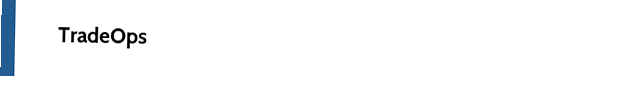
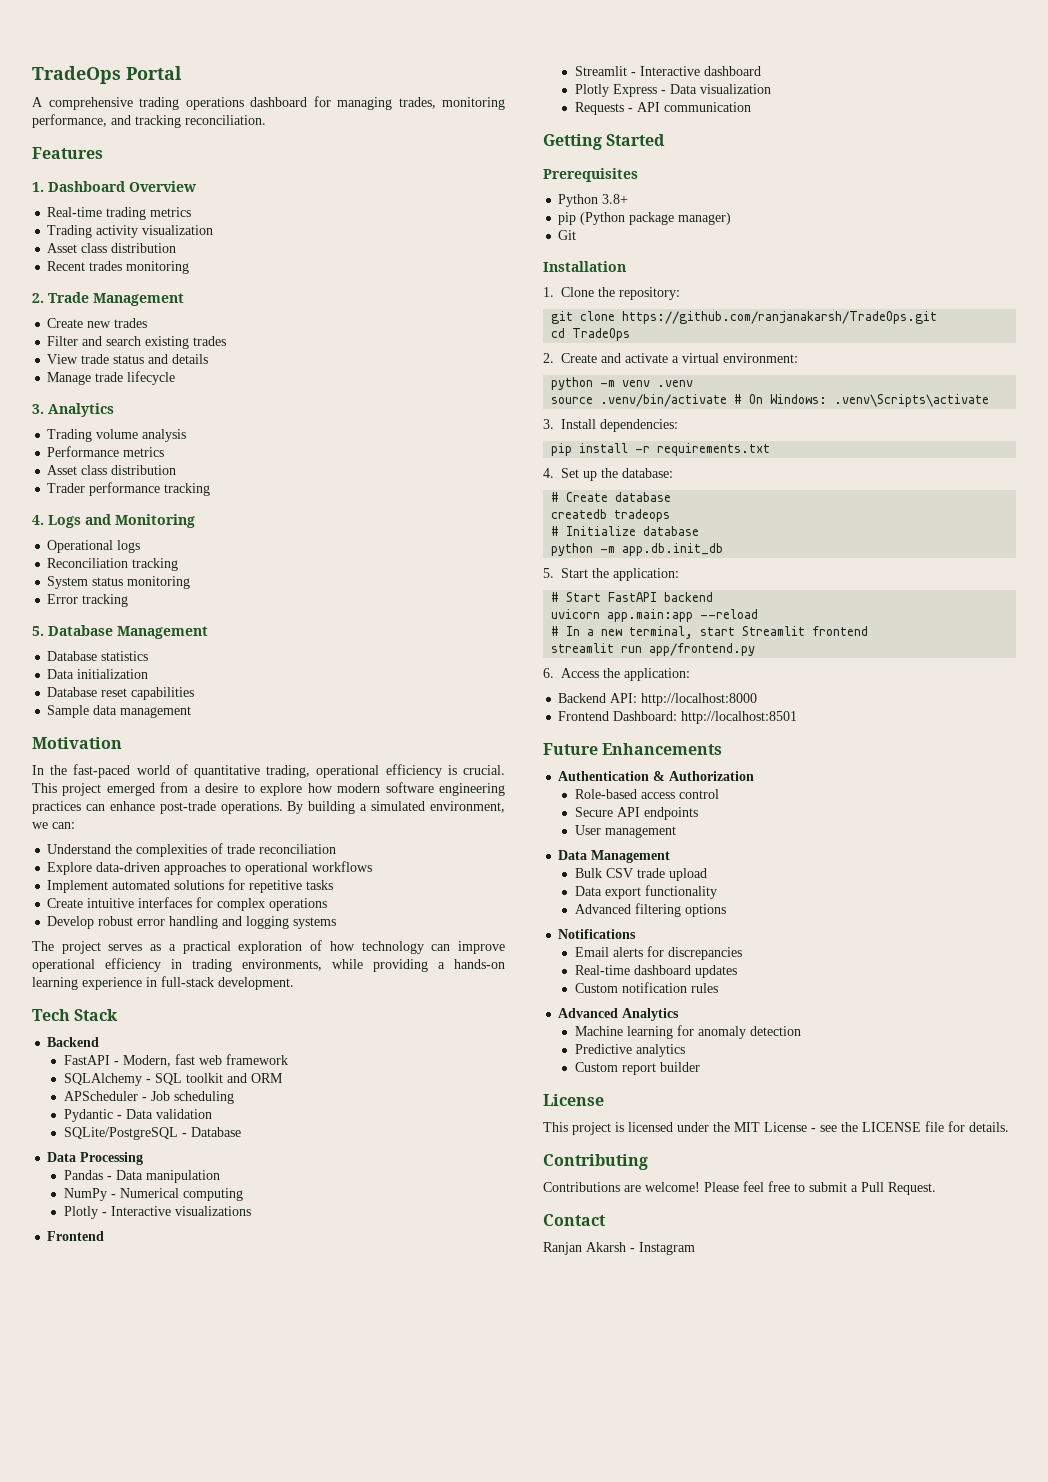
- TradeOps
+ TradeOps Portal
+ A comprehensive trading operations dashboard for managing trades, monitoring performance, and tracking reconciliation.
+ Features
+ 1. Dashboard Overview
+ Real-time trading metrics
+ Trading activity visualization
+ Asset class distribution
+ Recent trades monitoring
+ 2. Trade Management
+ Create new trades
+ Filter and search existing trades
+ View trade status and details
+ Manage trade lifecycle
+ 3. Analytics
+ Trading volume analysis
+ Performance metrics
+ Asset class distribution
+ Trader performance tracking
+ 4. Logs and Monitoring
+ Operational logs
+ Reconciliation tracking
+ System status monitoring
+ Error tracking
+ 5. Database Management
+ Database statistics
+ Data initialization
+ Database reset capabilities
+ Sample data management
+ Motivation
+ In the fast-paced world of quantitative trading, operational efficiency is crucial. This project emerged from a desire to explore how modern software engineering practices can enhance post-trade operations. By building a simulated environment, we can:
+ Understand the complexities of trade reconciliation
+ Explore data-driven approaches to operational workflows
+ Implement automated solutions for repetitive tasks
+ Create intuitive interfaces for complex operations
+ Develop robust error handling and logging systems
+ The project serves as a practical exploration of how technology can improve operational efficiency in trading environments, while providing a hands-on learning experience in full-stack development.
+ Tech Stack
+ Backend
+ FastAPI - Modern, fast web framework
+ SQLAlchemy - SQL toolkit and ORM
+ APScheduler - Job scheduling
+ Pydantic - Data validation
+ SQLite/PostgreSQL - Database
+ Data Processing
+ Pandas - Data manipulation
+ NumPy - Numerical computing
+ Plotly - Interactive visualizations
+ Frontend
+ Streamlit - Interactive dashboard
+ Plotly Express - Data visualization
+ Requests - API communication
+ Getting Started
+ Prerequisites
+ Python 3.8+
+ pip (Python package manager)
+ Git
+ Installation
+ 1. Clone the repository:
+ git clone https://github.com/ranjanakarsh/TradeOps.git
+ cd TradeOps
+ 2. Create and activate a virtual environment:
+ python -m venv .venv
+ source .venv/bin/activate # On Windows: .venv\Scripts\activate
+ 3. Install dependencies:
+ pip install -r requirements.txt
+ 4. Set up the database:
+ # Create database
+ createdb tradeops
+ # Initialize database
+ python -m app.db.init_db
+ 5. Start the application:
+ # Start FastAPI backend
+ uvicorn app.main:app --reload
+ # In a new terminal, start Streamlit frontend
+ streamlit run app/frontend.py
+ 6. Access the application:
+ Backend API: http://localhost:8000
+ Frontend Dashboard: http://localhost:8501
+ Future Enhancements
+ Authentication & Authorization
+ Role-based access control
+ Secure API endpoints
+ User management
+ Data Management
+ Bulk CSV trade upload
+ Data export functionality
+ Advanced filtering options
+ Notifications
+ Email alerts for discrepancies
+ Real-time dashboard updates
+ Custom notification rules
+ Advanced Analytics
+ Machine learning for anomaly detection
+ Predictive analytics
+ Custom report builder
+ License
+ This project is licensed under the MIT License - see the LICENSE file for details.
+ Contributing
+ Contributions are welcome! Please feel free to submit a Pull Request.
+ Contact
+ Ranjan Akarsh - Instagram

